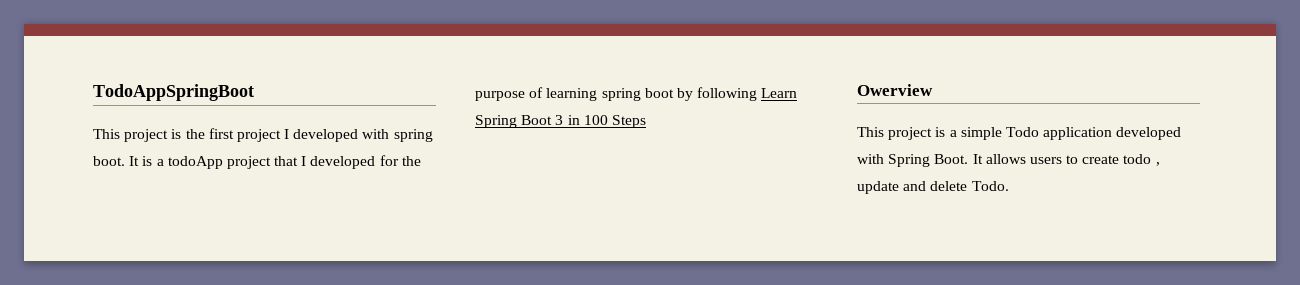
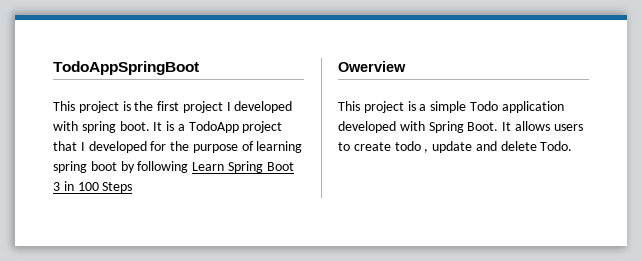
- It is a todoApp project that I developed for the purpose of learning spring boot by following Learn Spring Boot 3 in 100 Steps
+ It is a TodoApp project that I developed for the purpose of learning spring boot by following Learn Spring Boot 3 in 100 Steps

